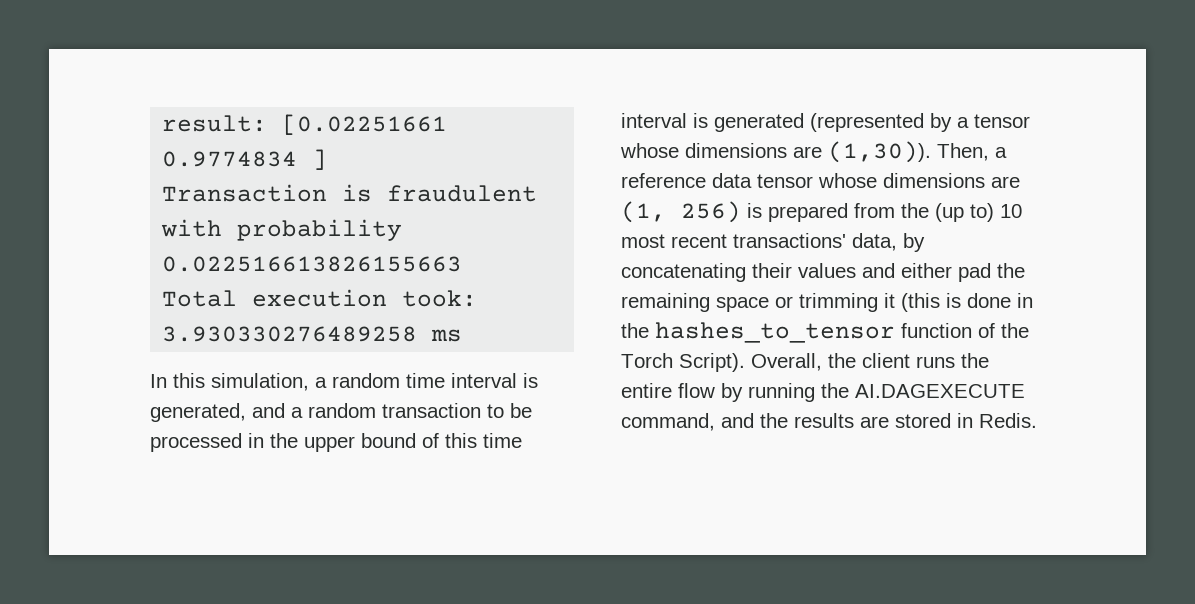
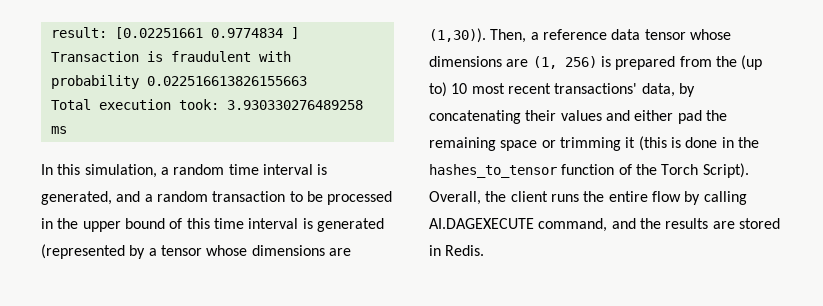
- Overall, the client runs the entire flow by running the AI.DAGEXECUTE command, and the results are stored in Redis.
+ Overall, the client runs the entire flow by calling AI.DAGEXECUTE command, and the results are stored in Redis.

